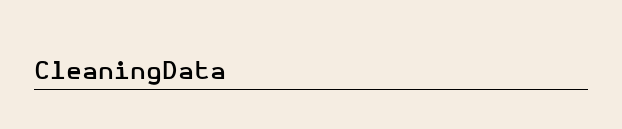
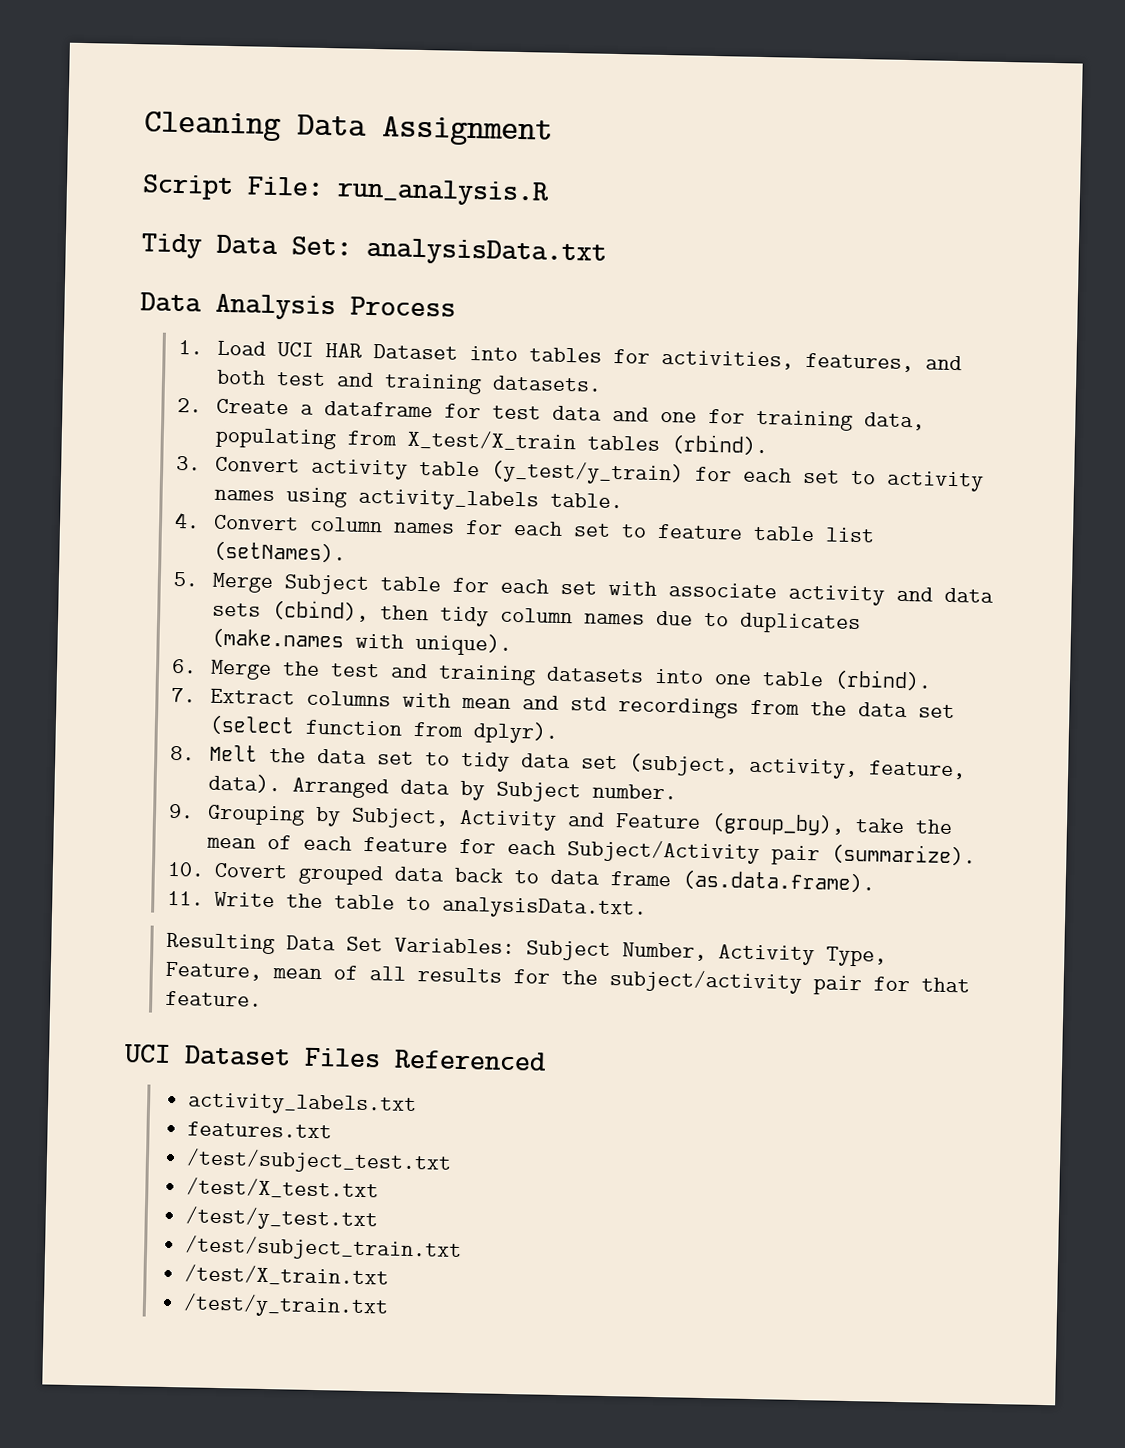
- CleaningData
+ Cleaning Data Assignment
+ Script File: run_analysis.R
+ Tidy Data Set: analysisData.txt
+ Data Analysis Process
+ 1. Load UCI HAR Dataset into tables for activities, features, and both test and training datasets.
+ 2. Create a dataframe for test data and one for training data, populating from X_test/X_train tables (rbind).
+ 3. Convert activity table (y_test/y_train) for each set to activity names using activity_labels table.
+ 4. Convert column names for each set to feature table list (setNames).
+ 5. Merge Subject table for each set with associate activity and data sets (cbind), then tidy column names due to duplicates (make.names with unique).
+ 6. Merge the test and training datasets into one table (rbind).
+ 7. Extract columns with mean and std recordings from the data set (select function from dplyr).
+ 8. Melt the data set to tidy data set (subject, activity, feature, data). Arranged data by Subject number.
+ 9. Grouping by Subject, Activity and Feature (group_by), take the mean of each feature for each Subject/Activity pair (summarize).
+ 10. Covert grouped data back to data frame (as.data.frame).
+ 11. Write the table to analysisData.txt.
+ Resulting Data Set Variables: Subject Number, Activity Type, Feature, mean of all results for the subject/activity pair for that feature.
+ UCI Dataset Files Referenced
+ activity_labels.txt
+ features.txt
+ /test/subject_test.txt
+ /test/X_test.txt
+ /test/y_test.txt
+ /test/subject_train.txt
+ /test/X_train.txt
+ /test/y_train.txt

